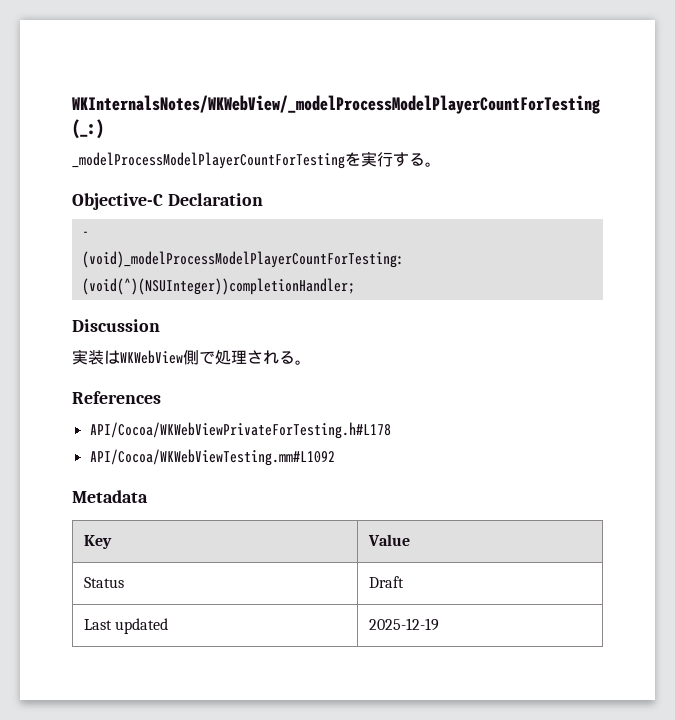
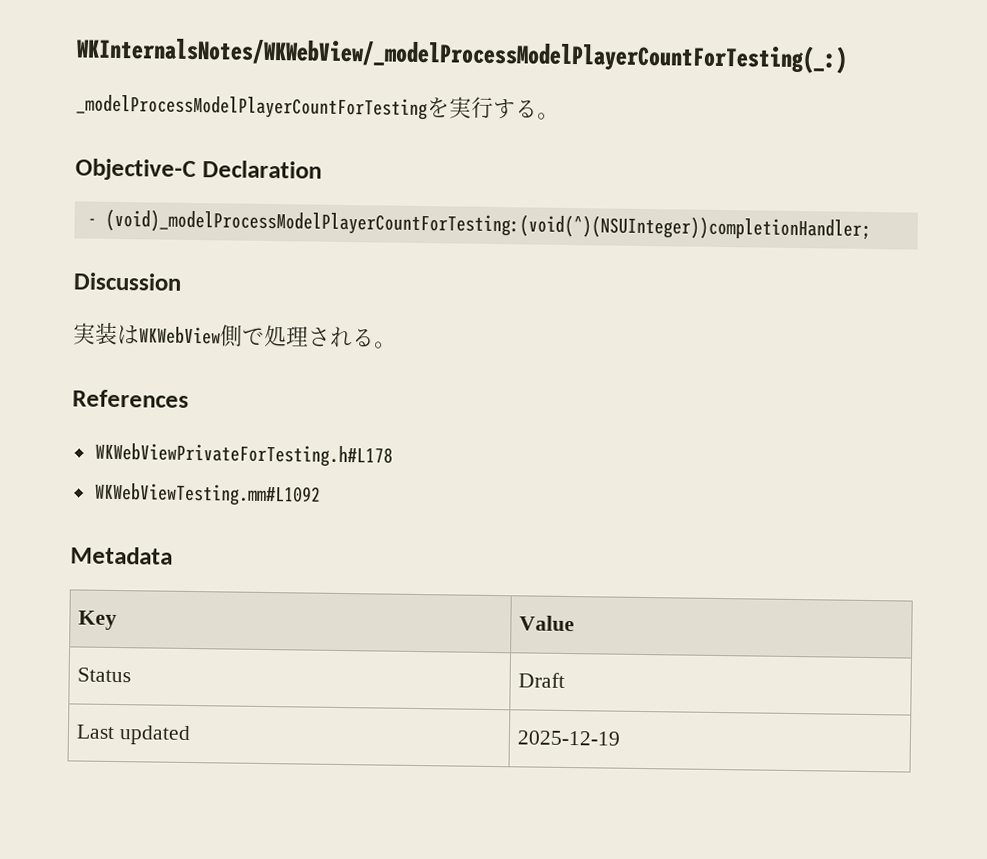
- API/Cocoa/WKWebViewPrivateForTesting.h#L178
- API/Cocoa/WKWebViewTesting.mm#L1092
+ WKWebViewPrivateForTesting.h#L178
+ WKWebViewTesting.mm#L1092

